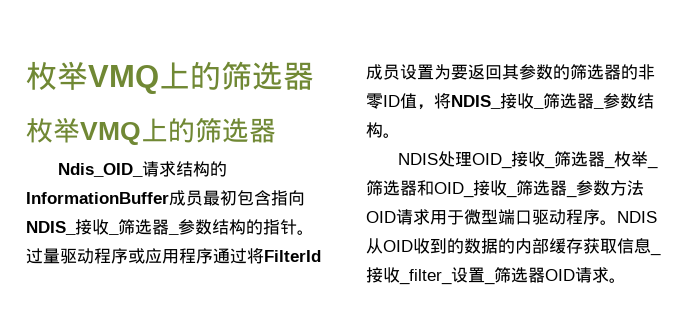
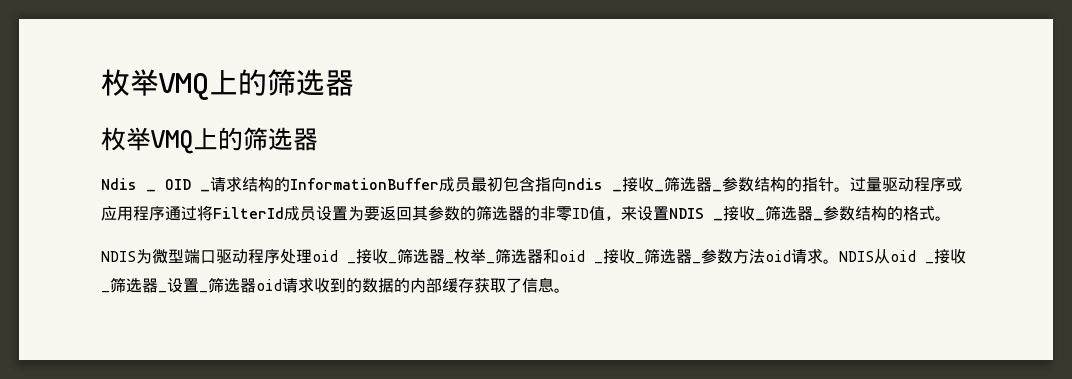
- Ndis_OID_请求结构的InformationBuffer成员最初包含指向NDIS_接收_筛选器_参数结构的指针。
+ Ndis _ OID _请求结构的InformationBuffer成员最初包含指向ndis _接收_筛选器_参数结构的指针。
- 过量驱动程序或应用程序通过将FilterId成员设置为要返回其参数的筛选器的非零ID值，将NDIS_接收_筛选器_参数结构。
+ 过量驱动程序或应用程序通过将FilterId成员设置为要返回其参数的筛选器的非零ID值，来设置NDIS _接收_筛选器_参数结构的格式。
- NDIS处理OID_接收_筛选器_枚举_筛选器和OID_接收_筛选器_参数方法OID请求用于微型端口驱动程序。NDIS从OID收到的数据的内部缓存获取信息_接收_filter_设置_筛选器OID请求。
+ NDIS为微型端口驱动程序处理oid _接收_筛选器_枚举_筛选器和oid _接收_筛选器_参数方法oid请求。NDIS从oid _接收_筛选器_设置_筛选器oid请求收到的数据的内部缓存获取了信息。

